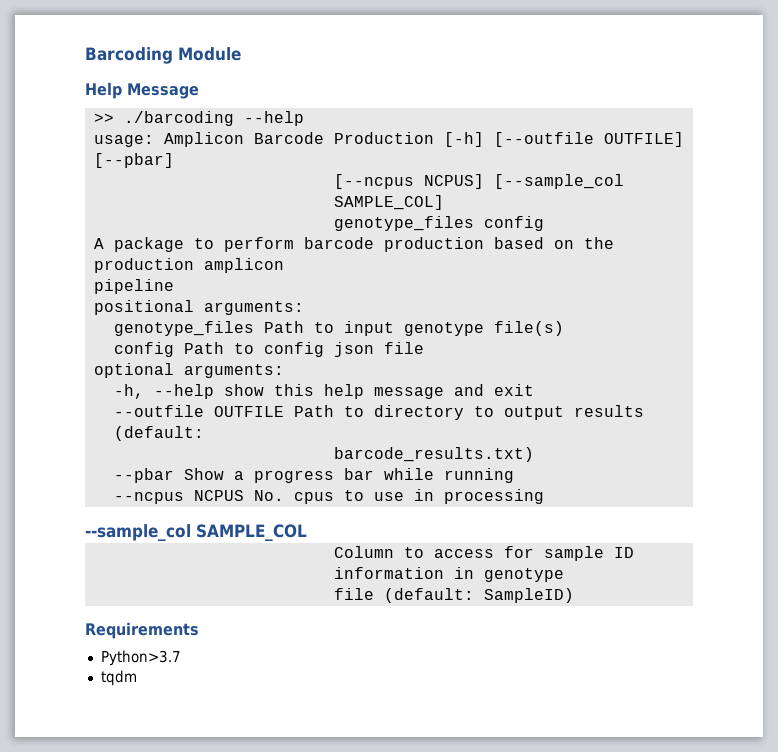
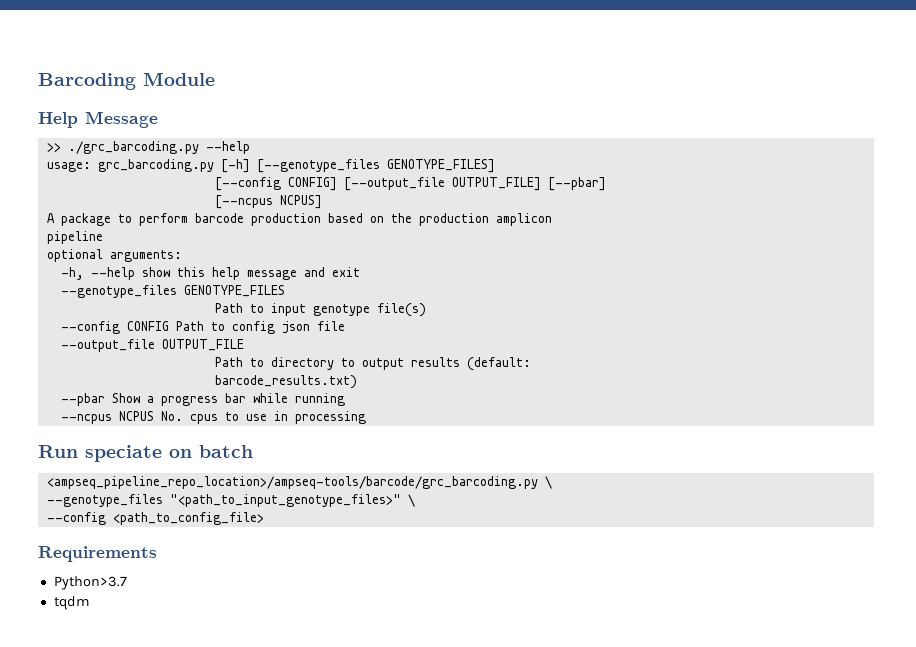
- >> ./barcoding --help
+ >> ./grc_barcoding.py --help
- usage: Amplicon Barcode Production [-h] [--outfile OUTFILE] [--pbar]
+ usage: grc_barcoding.py [-h] [--genotype_files GENOTYPE_FILES]
+ [--config CONFIG] [--output_file OUTPUT_FILE] [--pbar]
- [--ncpus NCPUS] [--sample_col SAMPLE_COL]
- genotype_files config
+ [--ncpus NCPUS]
- positional arguments:
- genotype_files Path to input genotype file(s)
- config Path to config json file
- --outfile OUTFILE Path to directory to output results (default:
+ --genotype_files GENOTYPE_FILES
+ Path to input genotype file(s)
+ --config CONFIG Path to config json file
+ --output_file OUTPUT_FILE
+ Path to directory to output results (default:
- --sample_col SAMPLE_COL
- Column to access for sample ID information in genotype
- file (default: SampleID)
+ Run speciate on batch
+ <ampseq_pipeline_repo_location>/ampseq-tools/barcode/grc_barcoding.py \
+ --genotype_files "<path_to_input_genotype_files>" \
+ --config <path_to_config_file>

